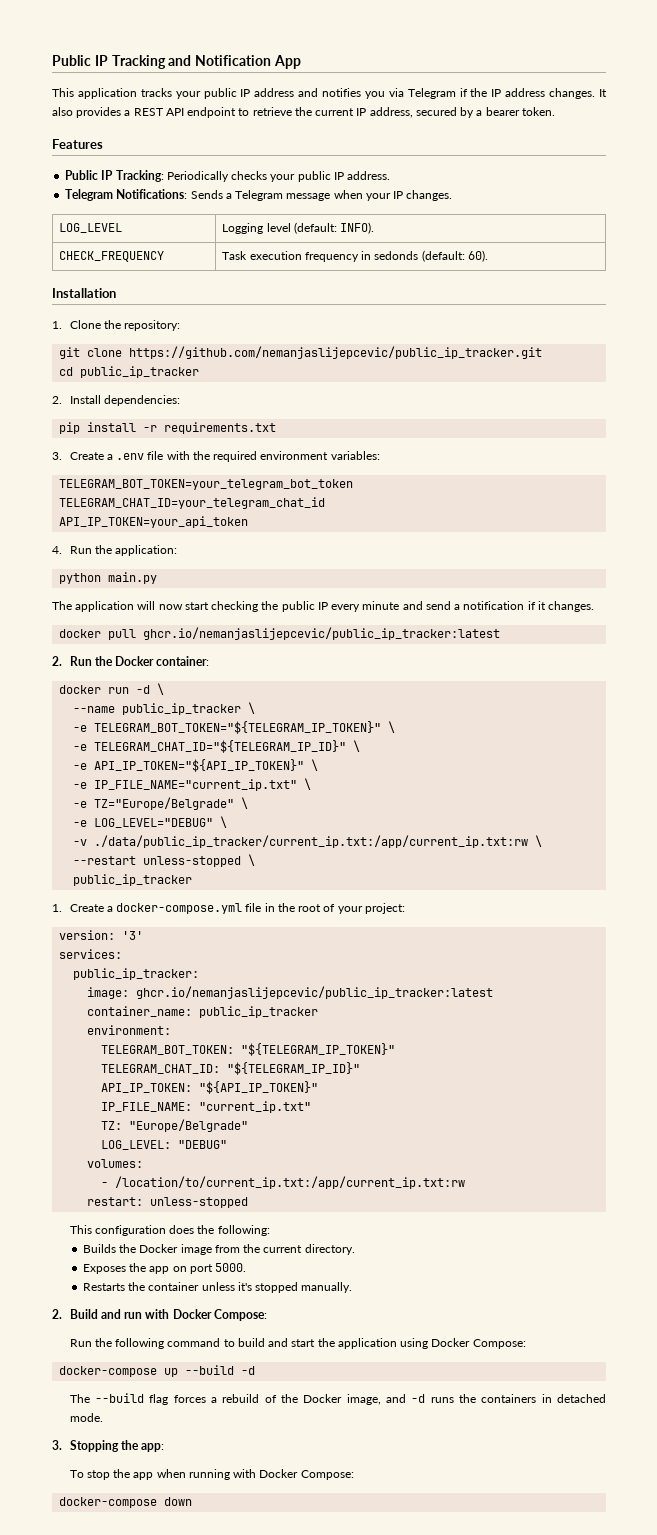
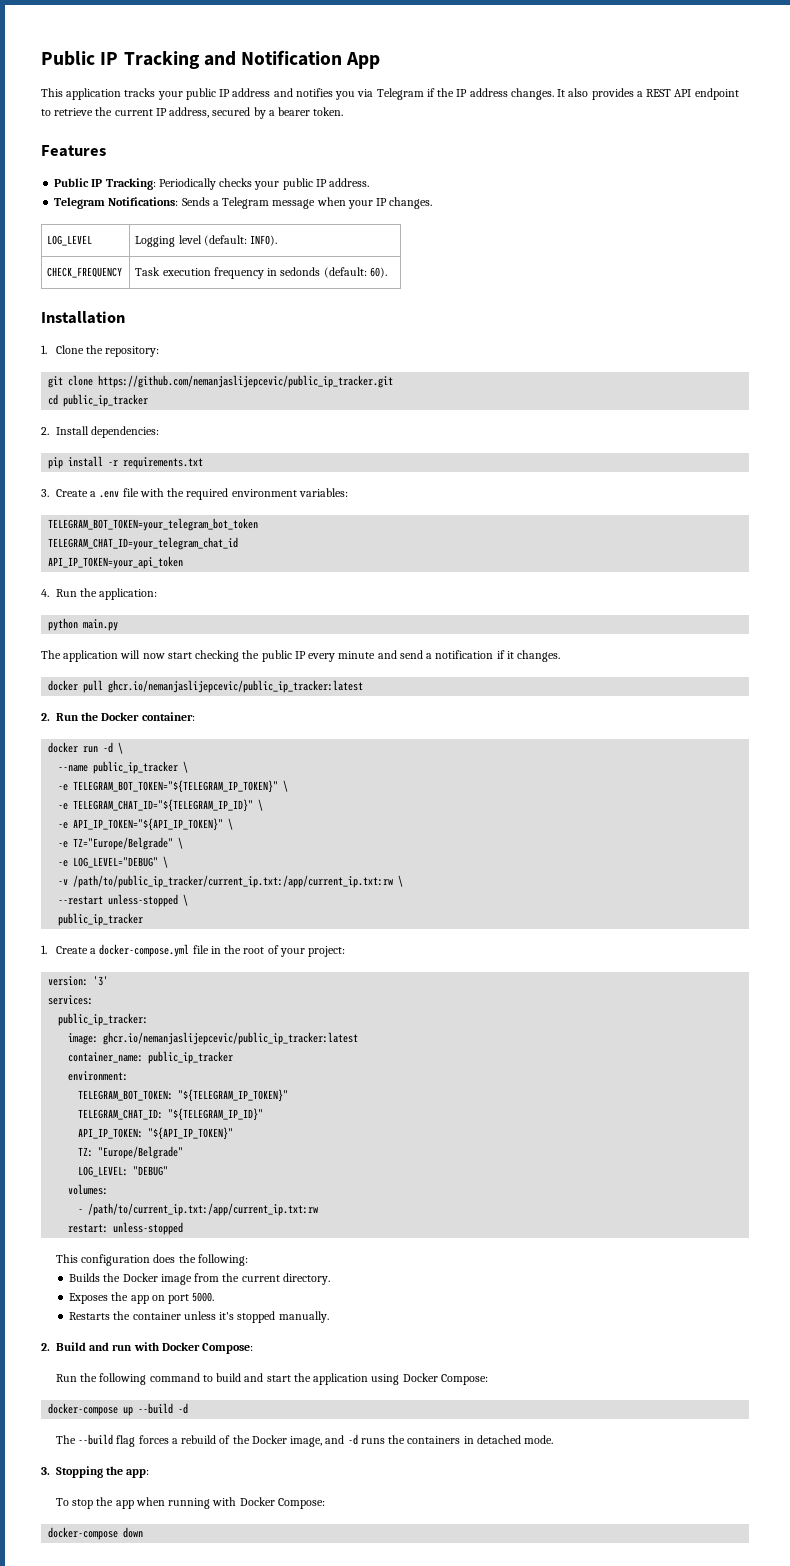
- -e IP_FILE_NAME="current_ip.txt" \
- -v ./data/public_ip_tracker/current_ip.txt:/app/current_ip.txt:rw \
+ -v /path/to/public_ip_tracker/current_ip.txt:/app/current_ip.txt:rw \
- IP_FILE_NAME: "current_ip.txt"
- - /location/to/current_ip.txt:/app/current_ip.txt:rw
+ - /path/to/current_ip.txt:/app/current_ip.txt:rw

